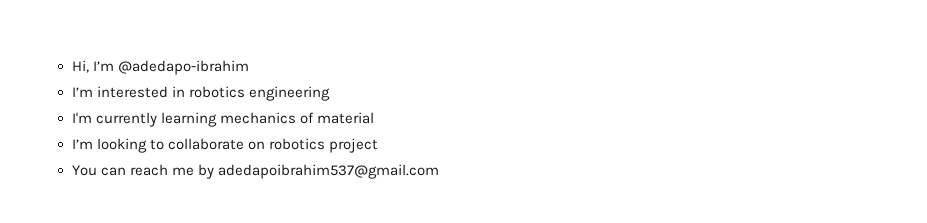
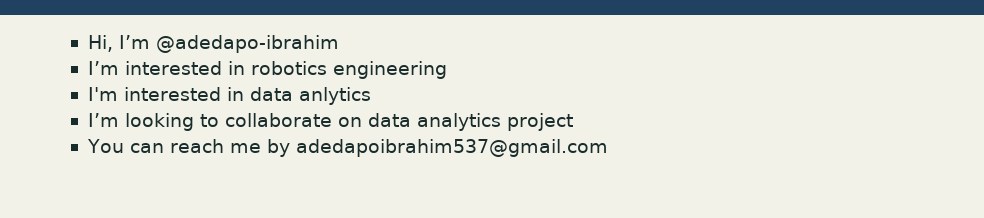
- I'm currently learning mechanics of material
+ I'm interested in data anlytics
- I’m looking to collaborate on robotics project
+ I’m looking to collaborate on data analytics project

